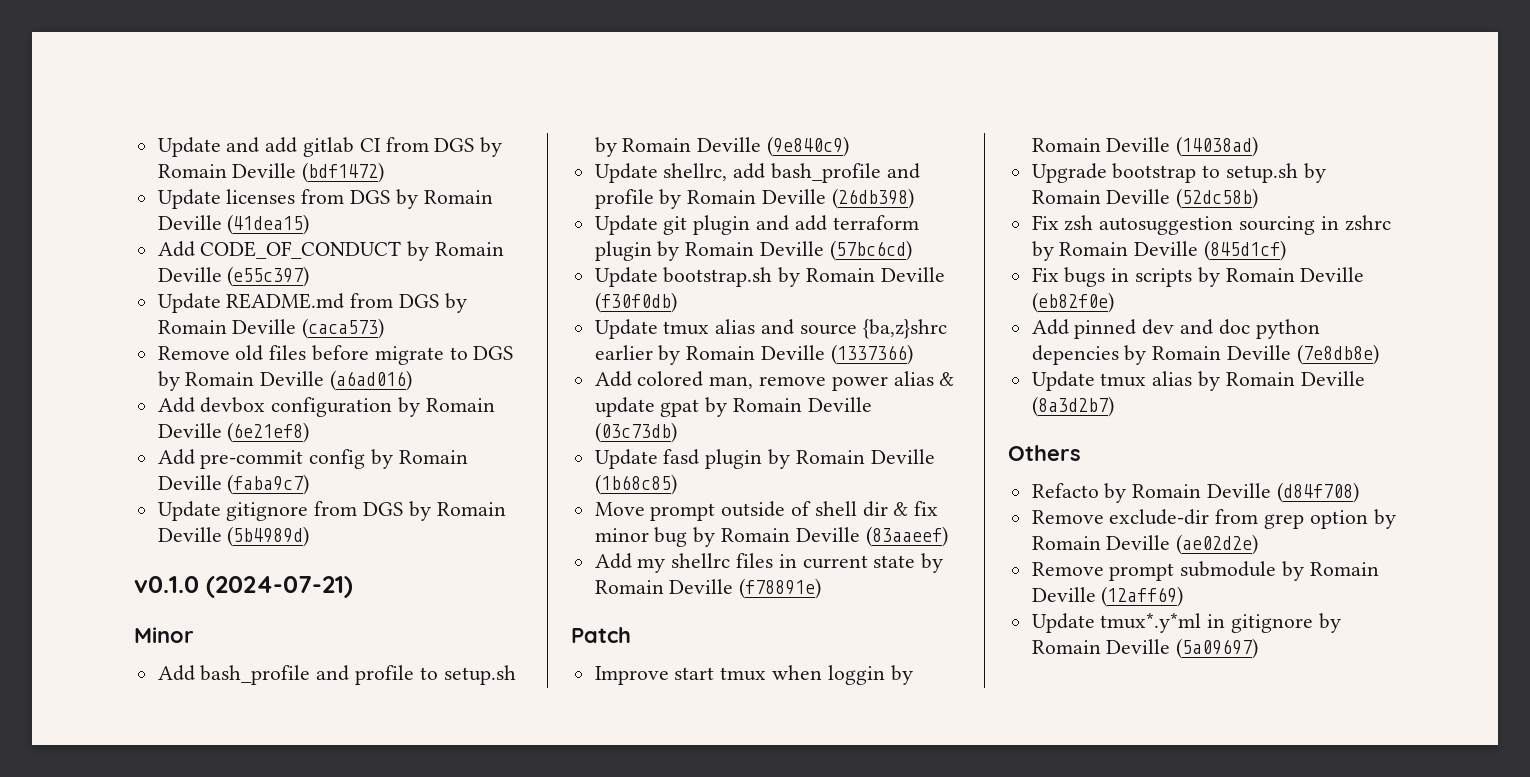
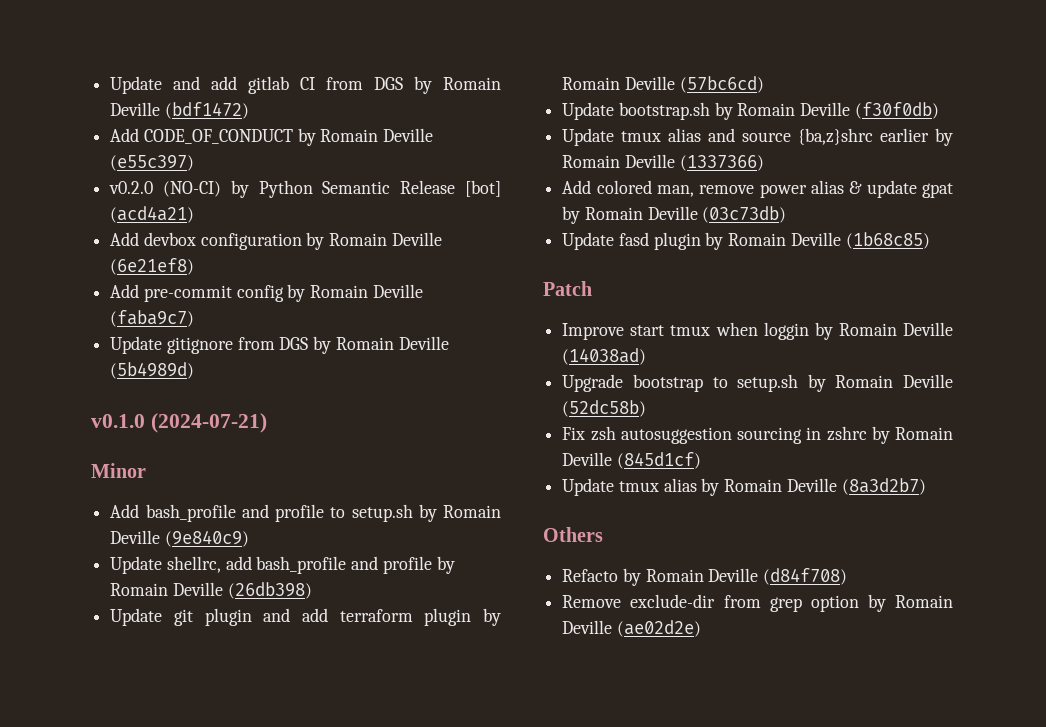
- Update licenses from DGS by Romain Deville (41dea15)
- Update README.md from DGS by Romain Deville (caca573)
- Remove old files before migrate to DGS by Romain Deville (a6ad016)
+ v0.2.0 (NO-CI) by Python Semantic Release [bot] (acd4a21)
- Move prompt outside of shell dir & fix minor bug by Romain Deville (83aaeef)
- Add my shellrc files in current state by Romain Deville (f78891e)
- Fix bugs in scripts by Romain Deville (eb82f0e)
- Add pinned dev and doc python depencies by Romain Deville (7e8db8e)
- Remove prompt submodule by Romain Deville (12aff69)
- Update tmux*.y*ml in gitignore by Romain Deville (5a09697)

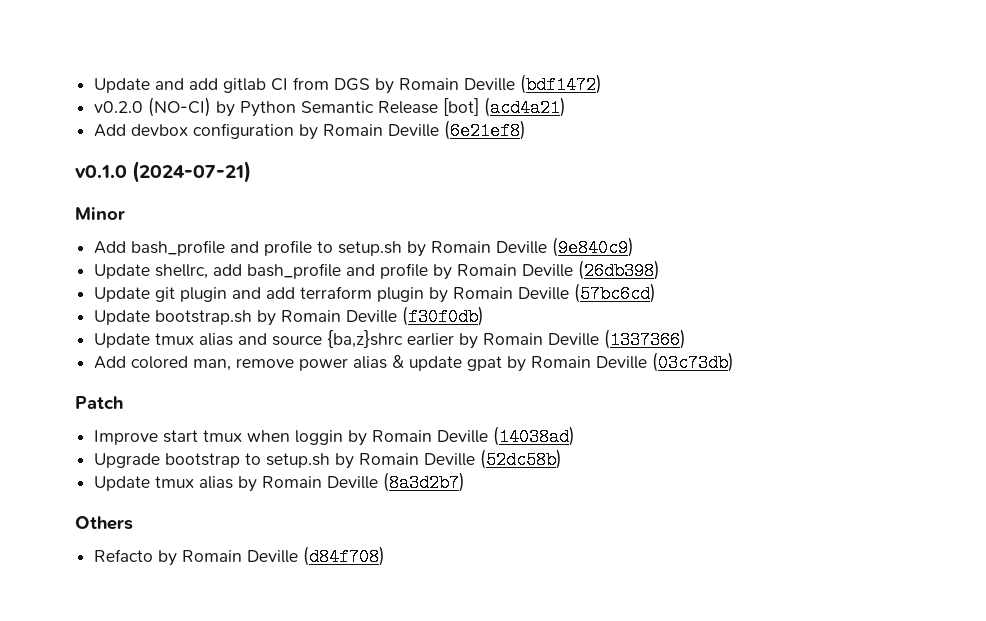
- Add CODE_OF_CONDUCT by Romain Deville (e55c397)
- Add pre-commit config by Romain Deville (faba9c7)
- Update gitignore from DGS by Romain Deville (5b4989d)
- Update fasd plugin by Romain Deville (1b68c85)
- Fix zsh autosuggestion sourcing in zshrc by Romain Deville (845d1cf)
- Remove exclude-dir from grep option by Romain Deville (ae02d2e)

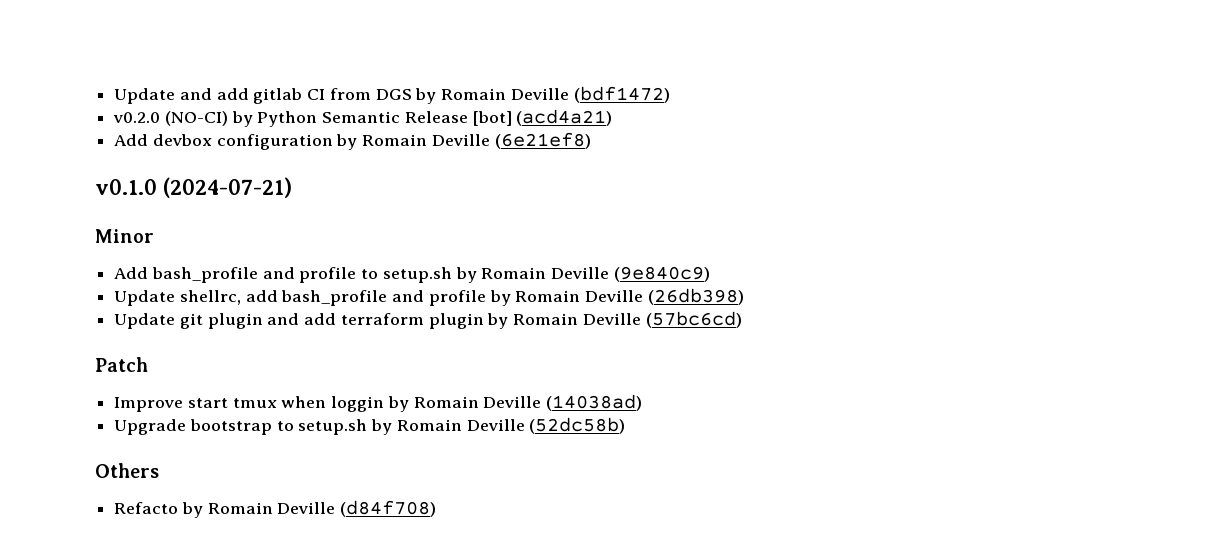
- Update bootstrap.sh by Romain Deville (f30f0db)
- Update tmux alias and source {ba,z}shrc earlier by Romain Deville (1337366)
- Add colored man, remove power alias & update gpat by Romain Deville (03c73db)
- Update tmux alias by Romain Deville (8a3d2b7)

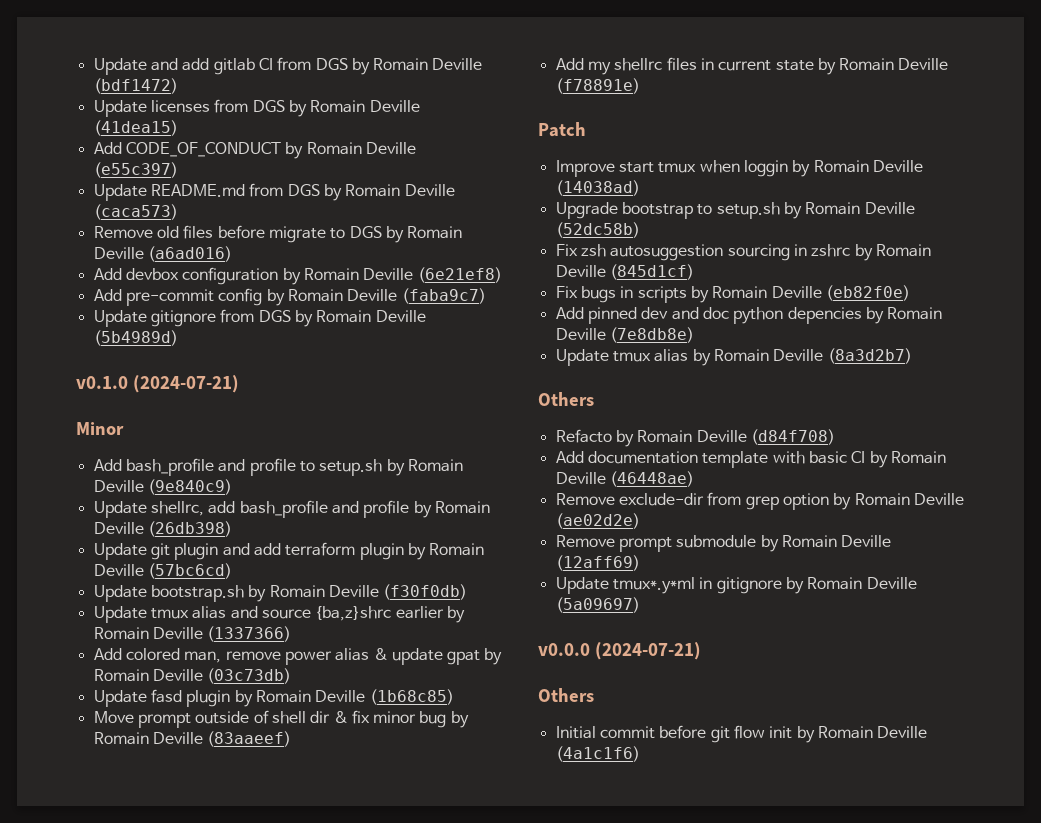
- v0.2.0 (NO-CI) by Python Semantic Release [bot] (acd4a21)
+ Update licenses from DGS by Romain Deville (41dea15)
+ Add CODE_OF_CONDUCT by Romain Deville (e55c397)
+ Update README.md from DGS by Romain Deville (caca573)
+ Remove old files before migrate to DGS by Romain Deville (a6ad016)
+ Add pre-commit config by Romain Deville (faba9c7)
+ Update gitignore from DGS by Romain Deville (5b4989d)
+ Update bootstrap.sh by Romain Deville (f30f0db)
+ Update tmux alias and source {ba,z}shrc earlier by Romain Deville (1337366)
+ Add colored man, remove power alias & update gpat by Romain Deville (03c73db)
+ Update fasd plugin by Romain Deville (1b68c85)
+ Move prompt outside of shell dir & fix minor bug by Romain Deville (83aaeef)
+ Add my shellrc files in current state by Romain Deville (f78891e)
+ Fix zsh autosuggestion sourcing in zshrc by Romain Deville (845d1cf)
+ Fix bugs in scripts by Romain Deville (eb82f0e)
+ Add pinned dev and doc python depencies by Romain Deville (7e8db8e)
+ Update tmux alias by Romain Deville (8a3d2b7)
+ Add documentation template with basic CI by Romain Deville (46448ae)
+ Remove exclude-dir from grep option by Romain Deville (ae02d2e)
+ Remove prompt submodule by Romain Deville (12aff69)
+ Update tmux*.y*ml in gitignore by Romain Deville (5a09697)
+ v0.0.0 (2024-07-21)
+ Others
+ Initial commit before git flow init by Romain Deville (4a1c1f6)

